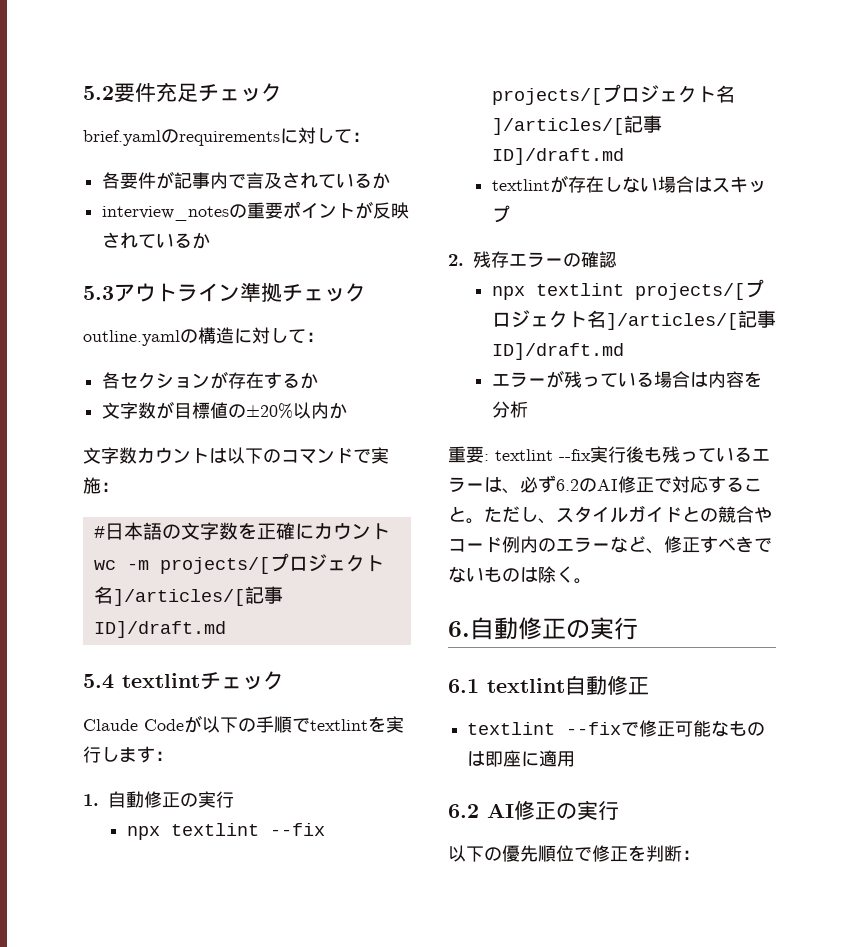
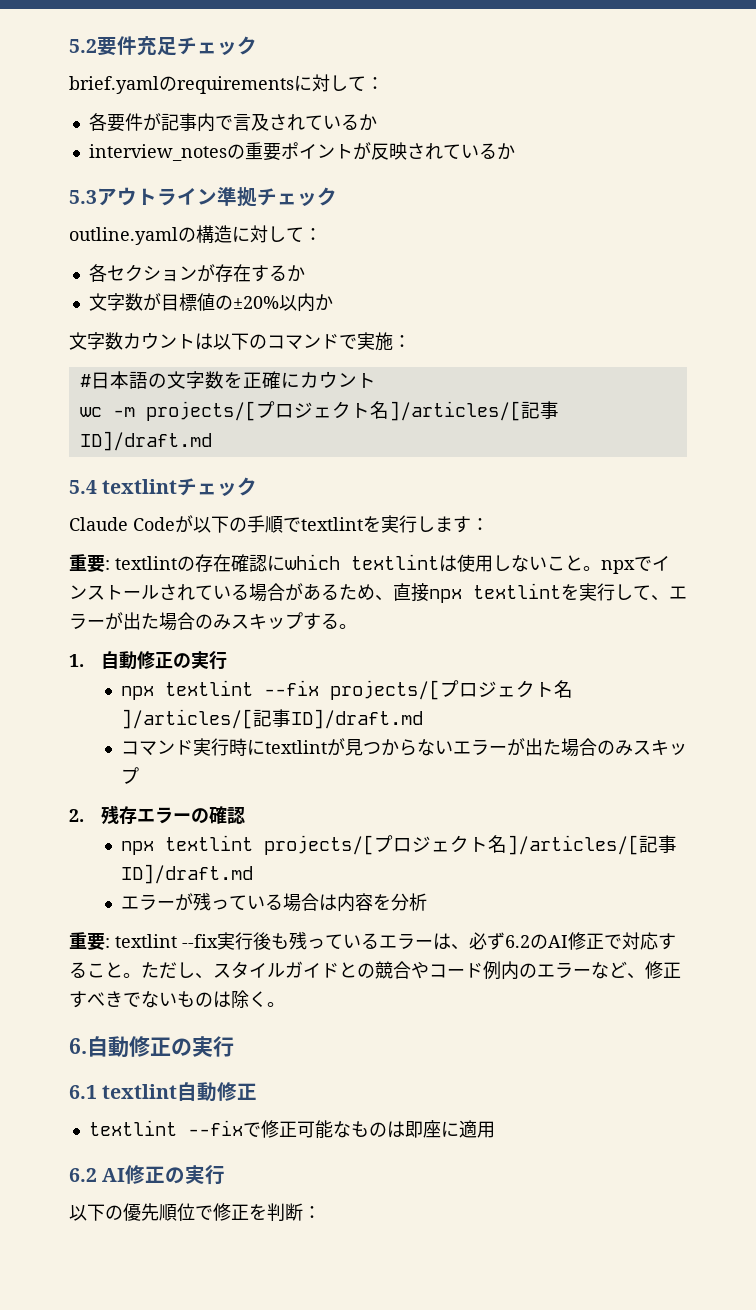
+ 重要: textlintの存在確認にwhich textlintは使用しないこと。npxでインストールされている場合があるため、直接npx textlintを実行して、エラーが出た場合のみスキップする。
- textlintが存在しない場合はスキップ
+ コマンド実行時にtextlintが見つからないエラーが出た場合のみスキップ

